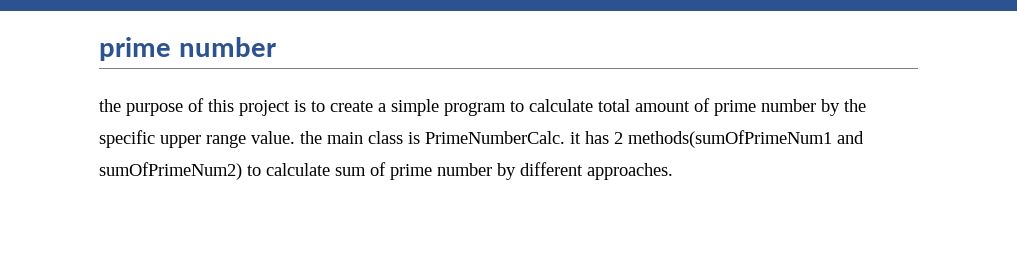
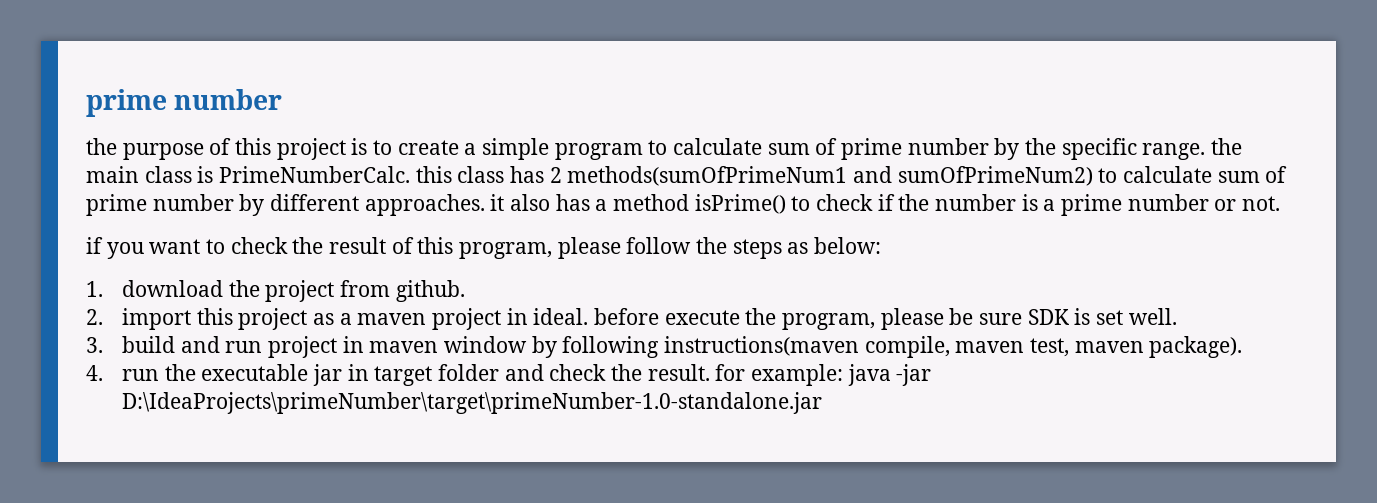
- the purpose of this project is to create a simple program to calculate total amount of prime number by the specific upper range value. the main class is PrimeNumberCalc. it has 2 methods(sumOfPrimeNum1 and sumOfPrimeNum2) to calculate sum of prime number by different approaches.
+ the purpose of this project is to create a simple program to calculate sum of prime number by the specific range. the main class is PrimeNumberCalc. this class has 2 methods(sumOfPrimeNum1 and sumOfPrimeNum2) to calculate sum of prime number by different approaches. it also has a method isPrime() to check if the number is a prime number or not.
+ if you want to check the result of this program, please follow the steps as below:
+ 1. download the project from github.
+ 2. import this project as a maven project in ideal. before execute the program, please be sure SDK is set well.
+ 3. build and run project in maven window by following instructions(maven compile, maven test, maven package).
+ 4. run the executable jar in target folder and check the result. for example: java -jar D:\IdeaProjects\primeNumber\target\primeNumber-1.0-standalone.jar

